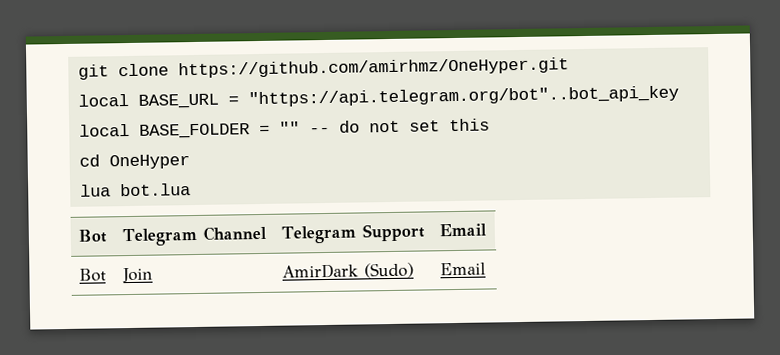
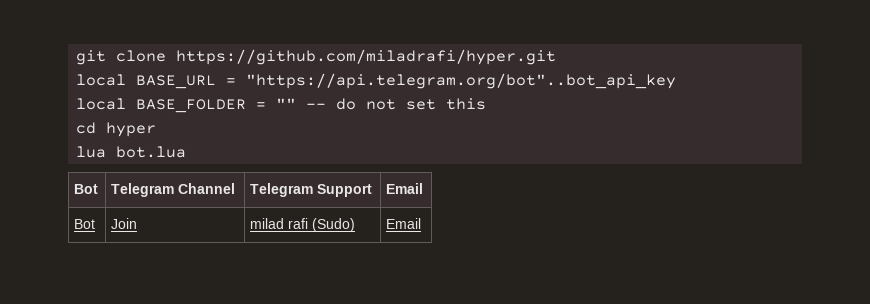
- git clone https://github.com/amirhmz/OneHyper.git
+ git clone https://github.com/miladrafi/hyper.git
- cd OneHyper
+ cd hyper
- Bot | Join | AmirDark (Sudo) | Email
+ Bot | Join | milad rafi (Sudo) | Email

